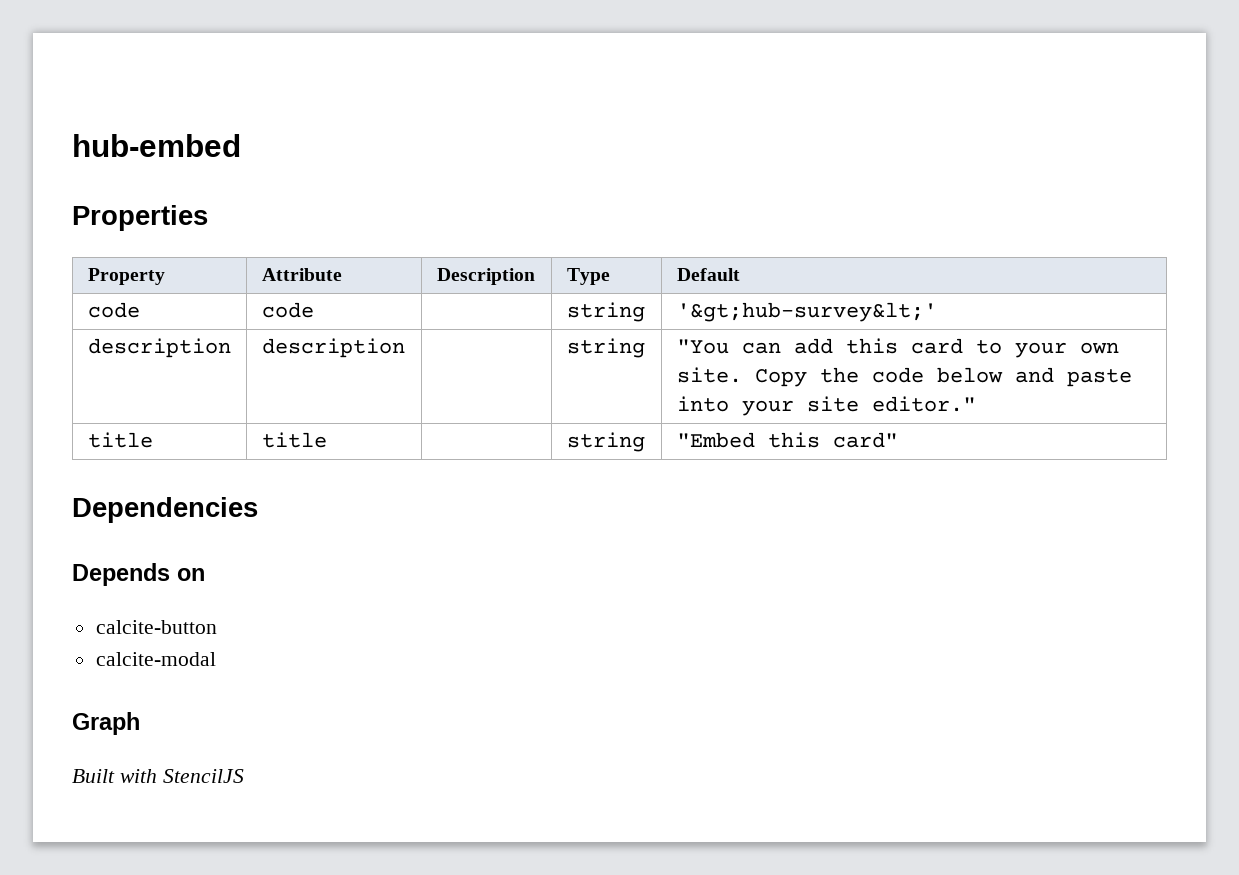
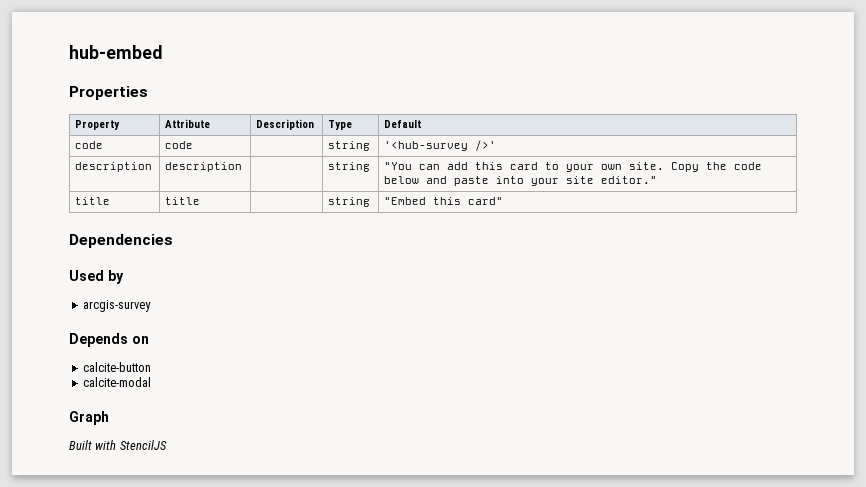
- code | code | | string | '&gt;hub-survey&lt;'
+ code | code | | string | '<hub-survey />'
+ Used by
+ arcgis-survey

